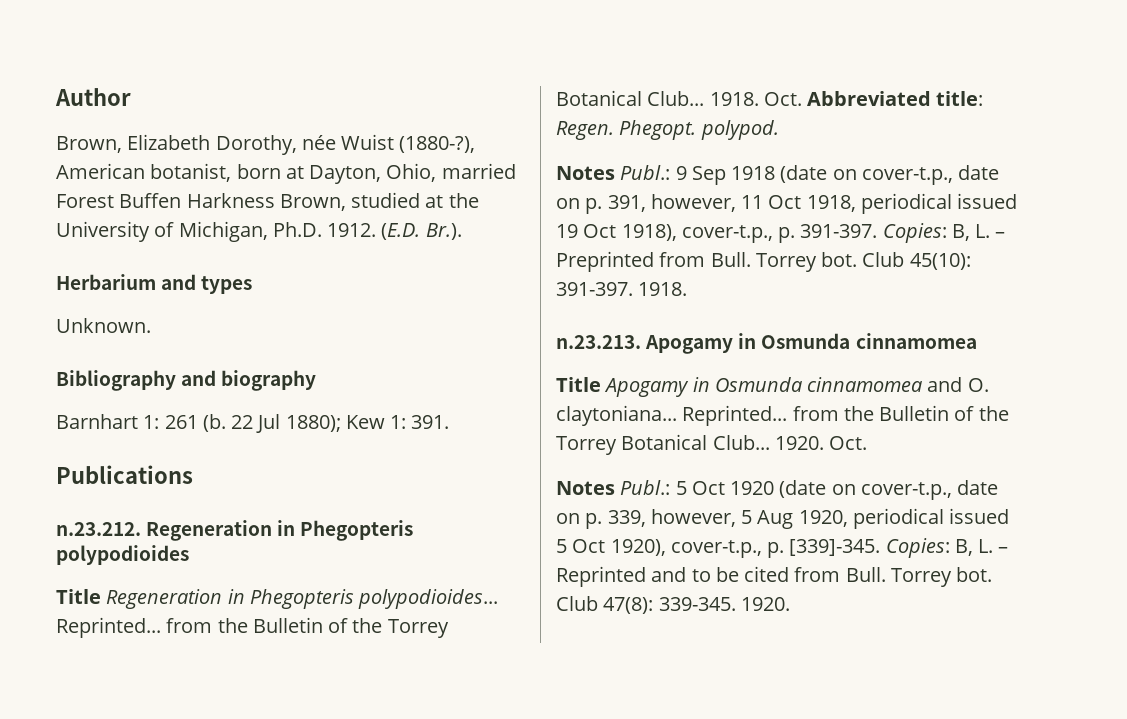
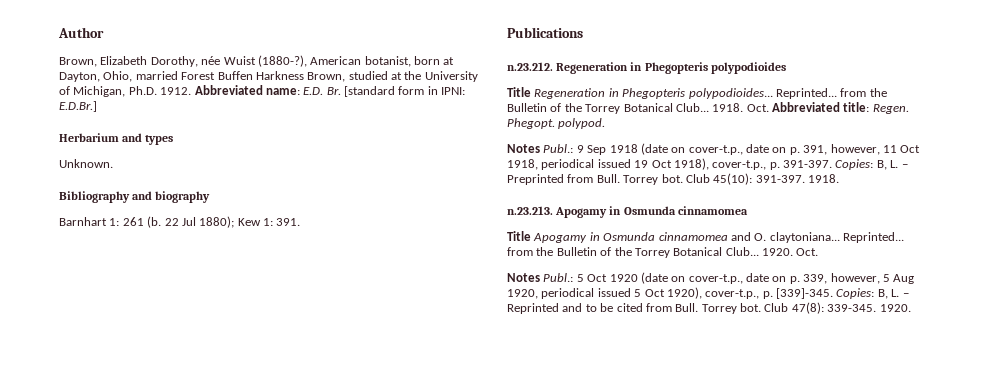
- (E.D. Br.).
+ Abbreviated name: E.D. Br. [standard form in IPNI: E.D.Br.]

